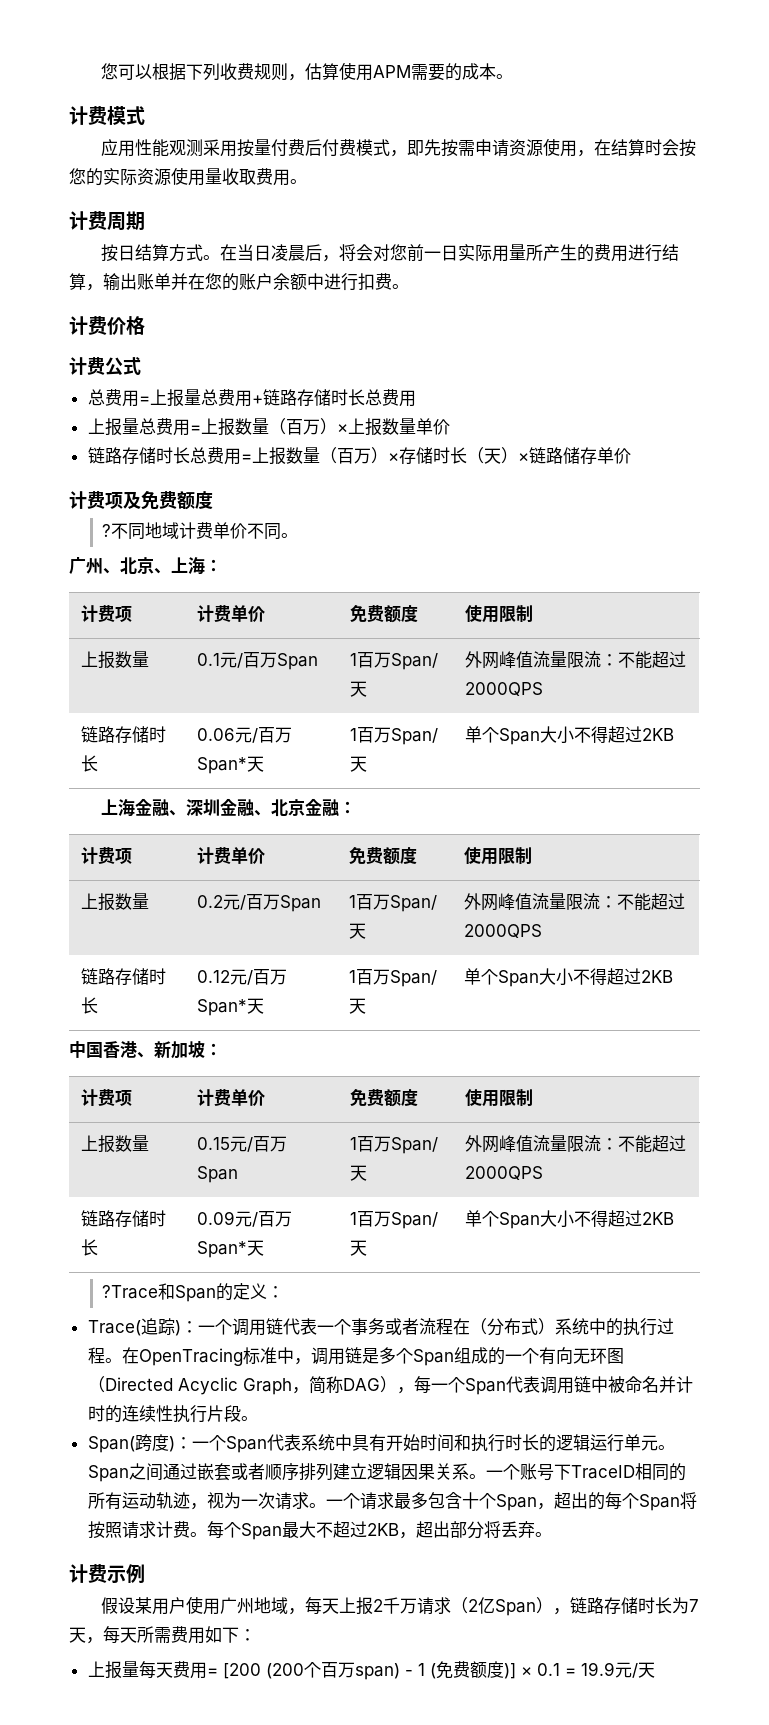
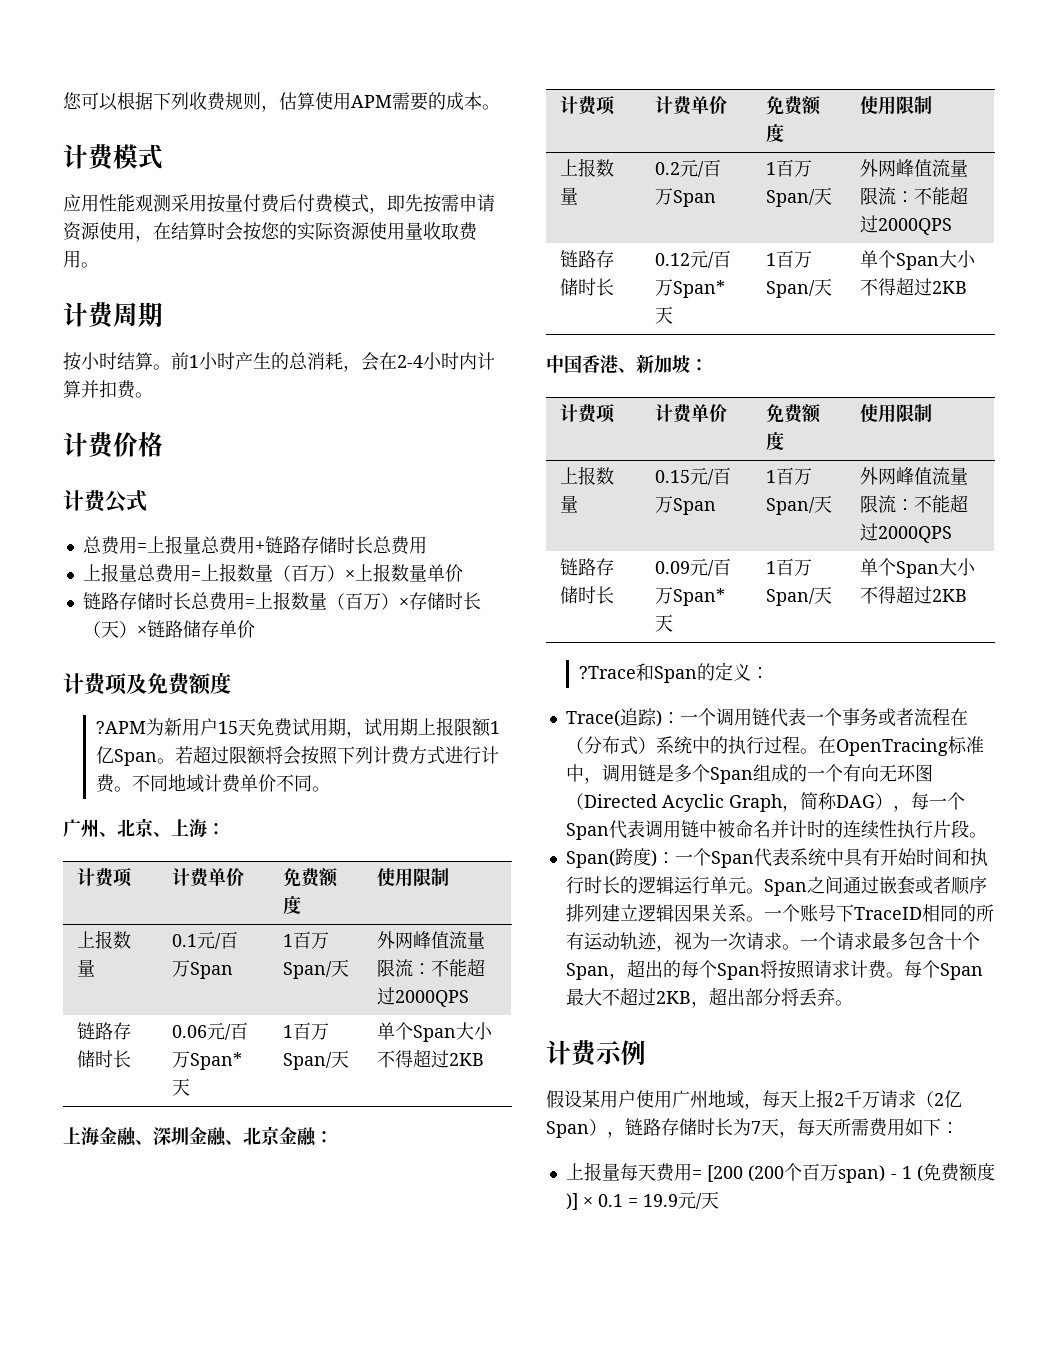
- 按日结算方式。在当日凌晨后，将会对您前一日实际用量所产生的费用进行结算，输出账单并在您的账户余额中进行扣费。
+ 按小时结算。前1小时产生的总消耗，会在2-4小时内计算并扣费。
- ?
+ ?APM为新用户15天免费试用期，试用期上报限额1亿Span。若超过限额将会按照下列计费方式进行计费。

